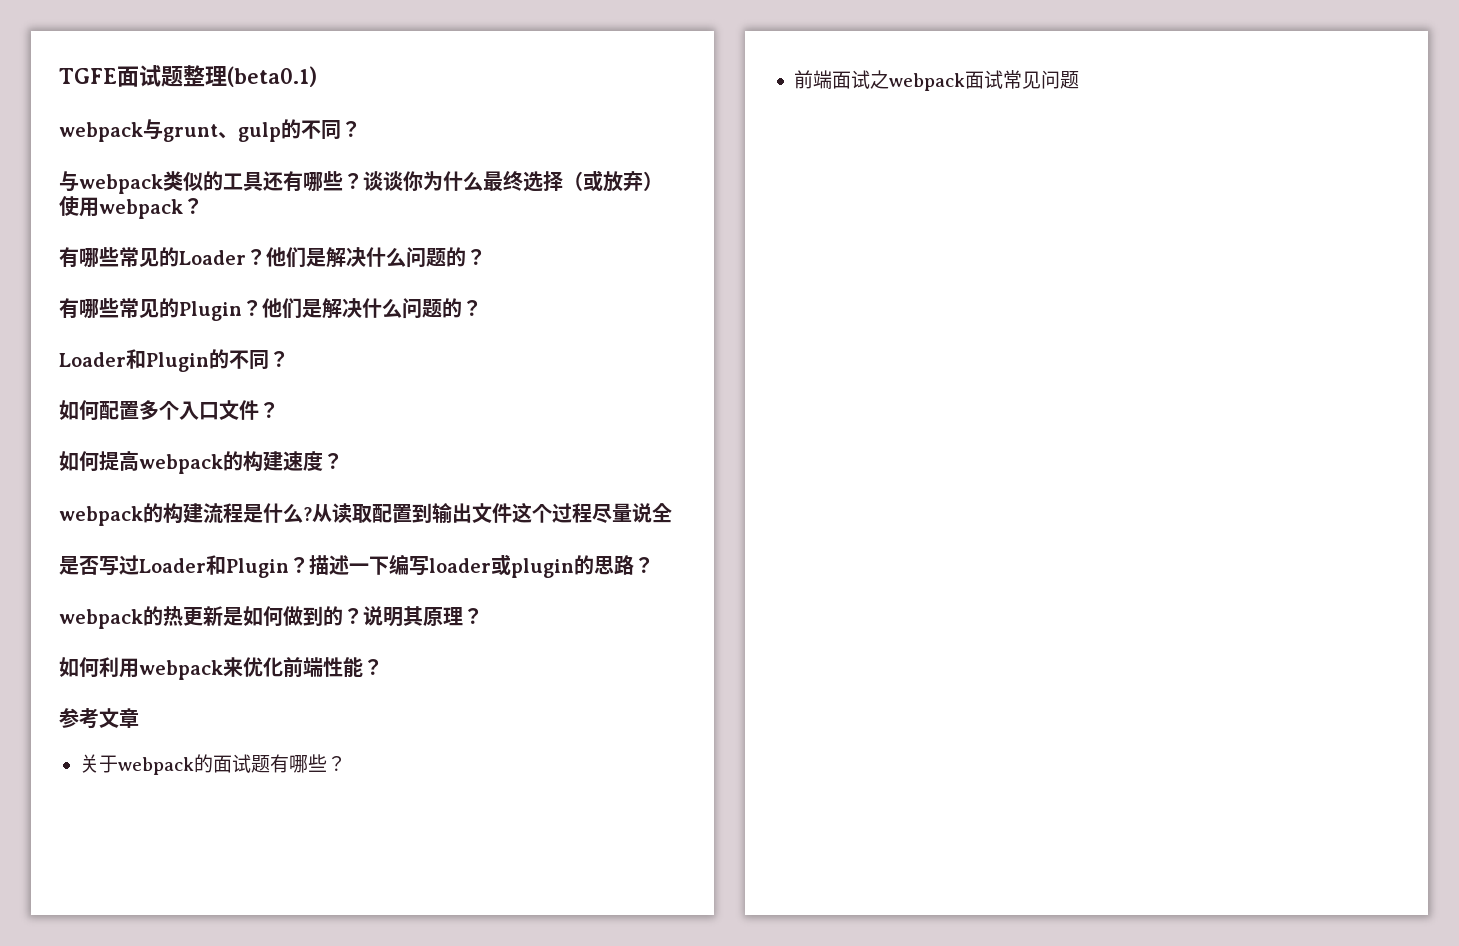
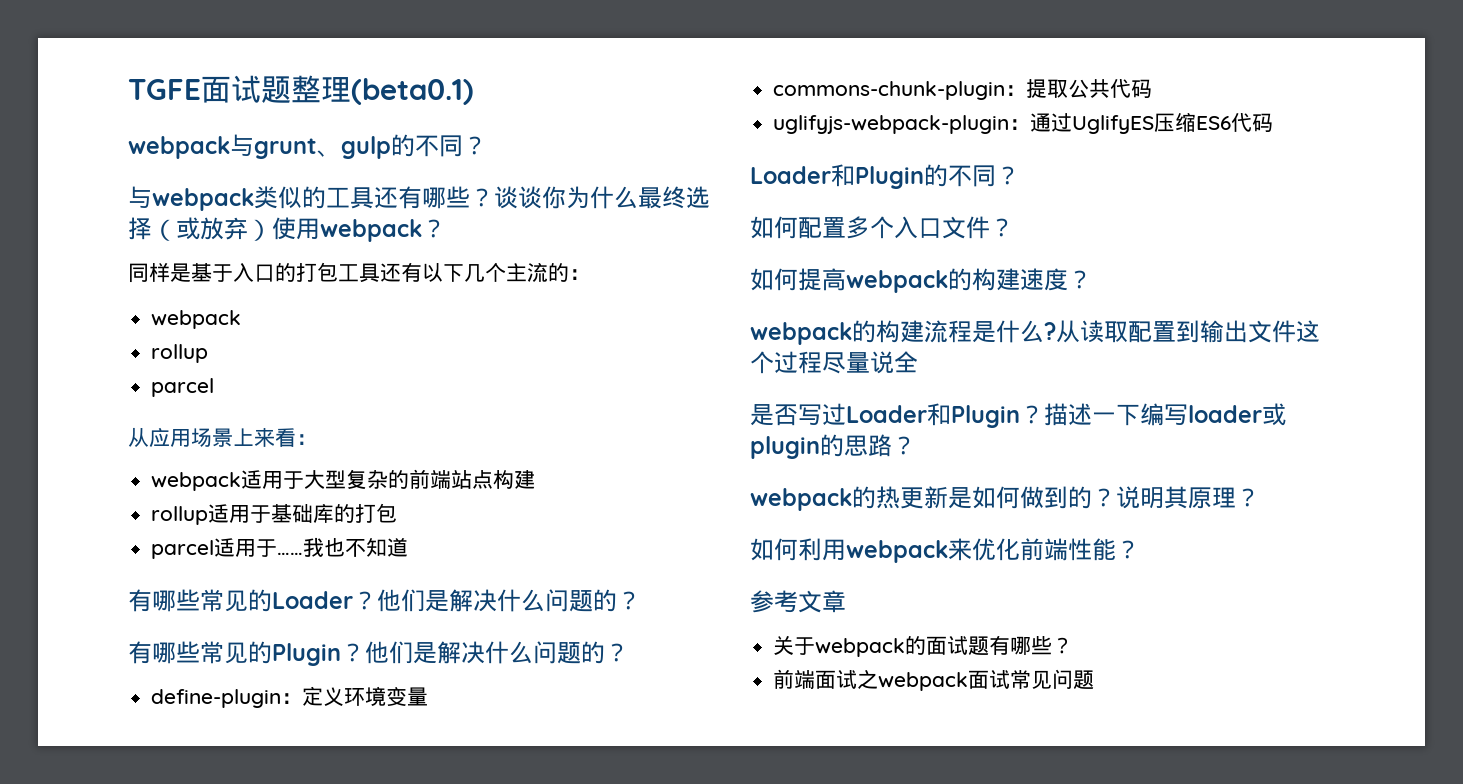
+ 同样是基于入口的打包工具还有以下几个主流的：
+ webpack
+ rollup
+ parcel
+ 从应用场景上来看：
+ webpack适用于大型复杂的前端站点构建
+ rollup适用于基础库的打包
+ parcel适用于……我也不知道
+ define-plugin：定义环境变量
+ commons-chunk-plugin：提取公共代码
+ uglifyjs-webpack-plugin：通过UglifyES压缩ES6代码

